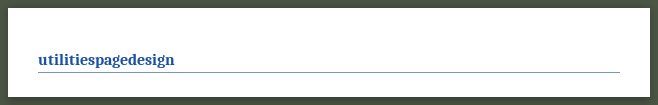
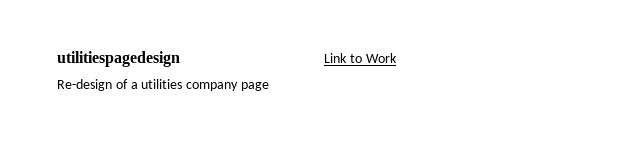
+ Re-design of a utilities company page
+ Link to Work

